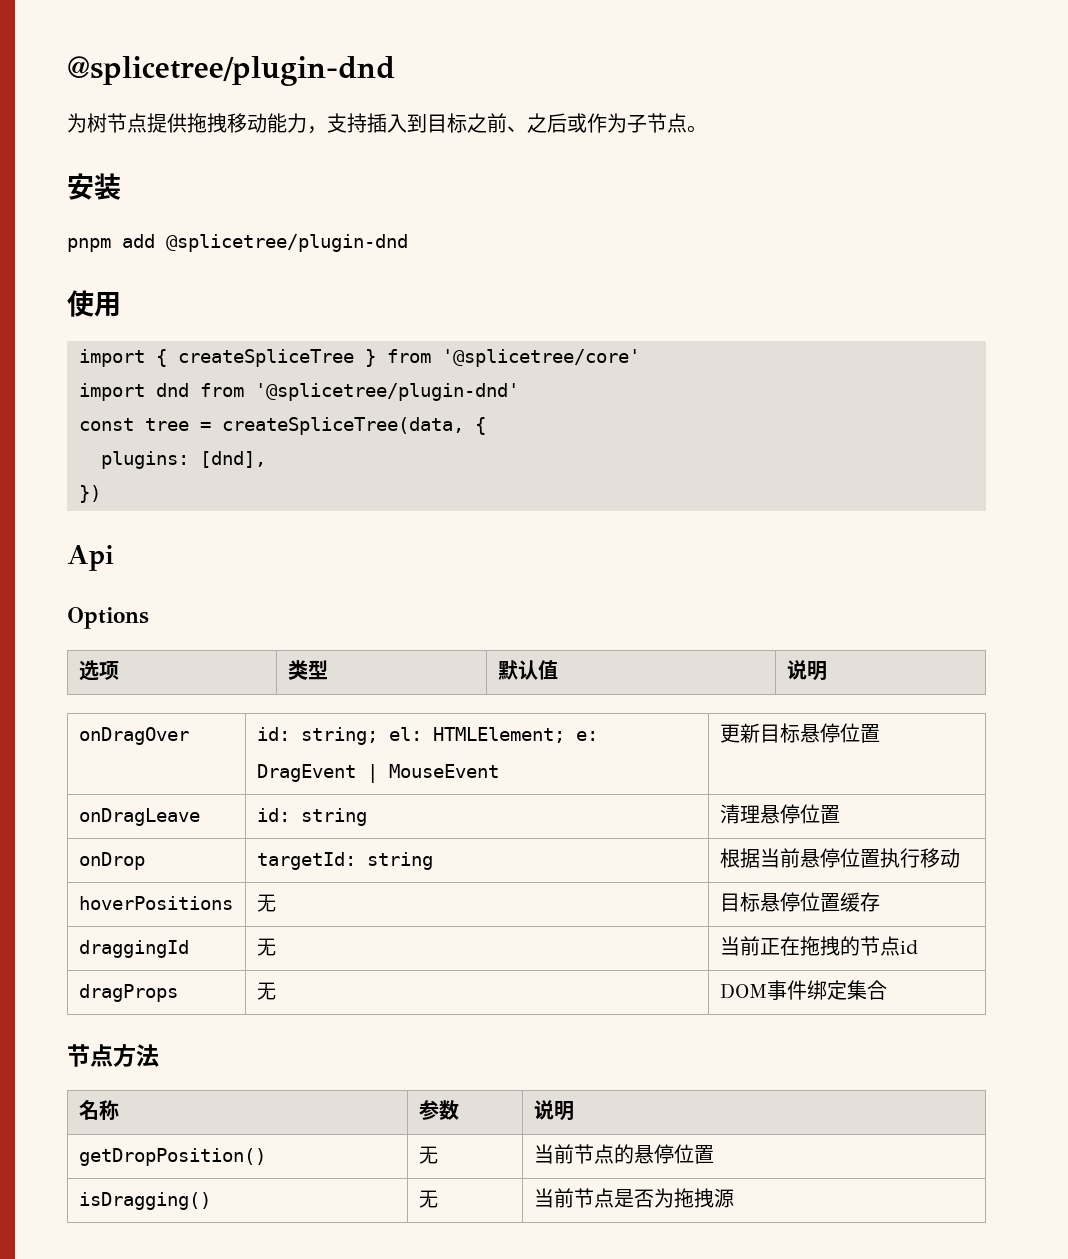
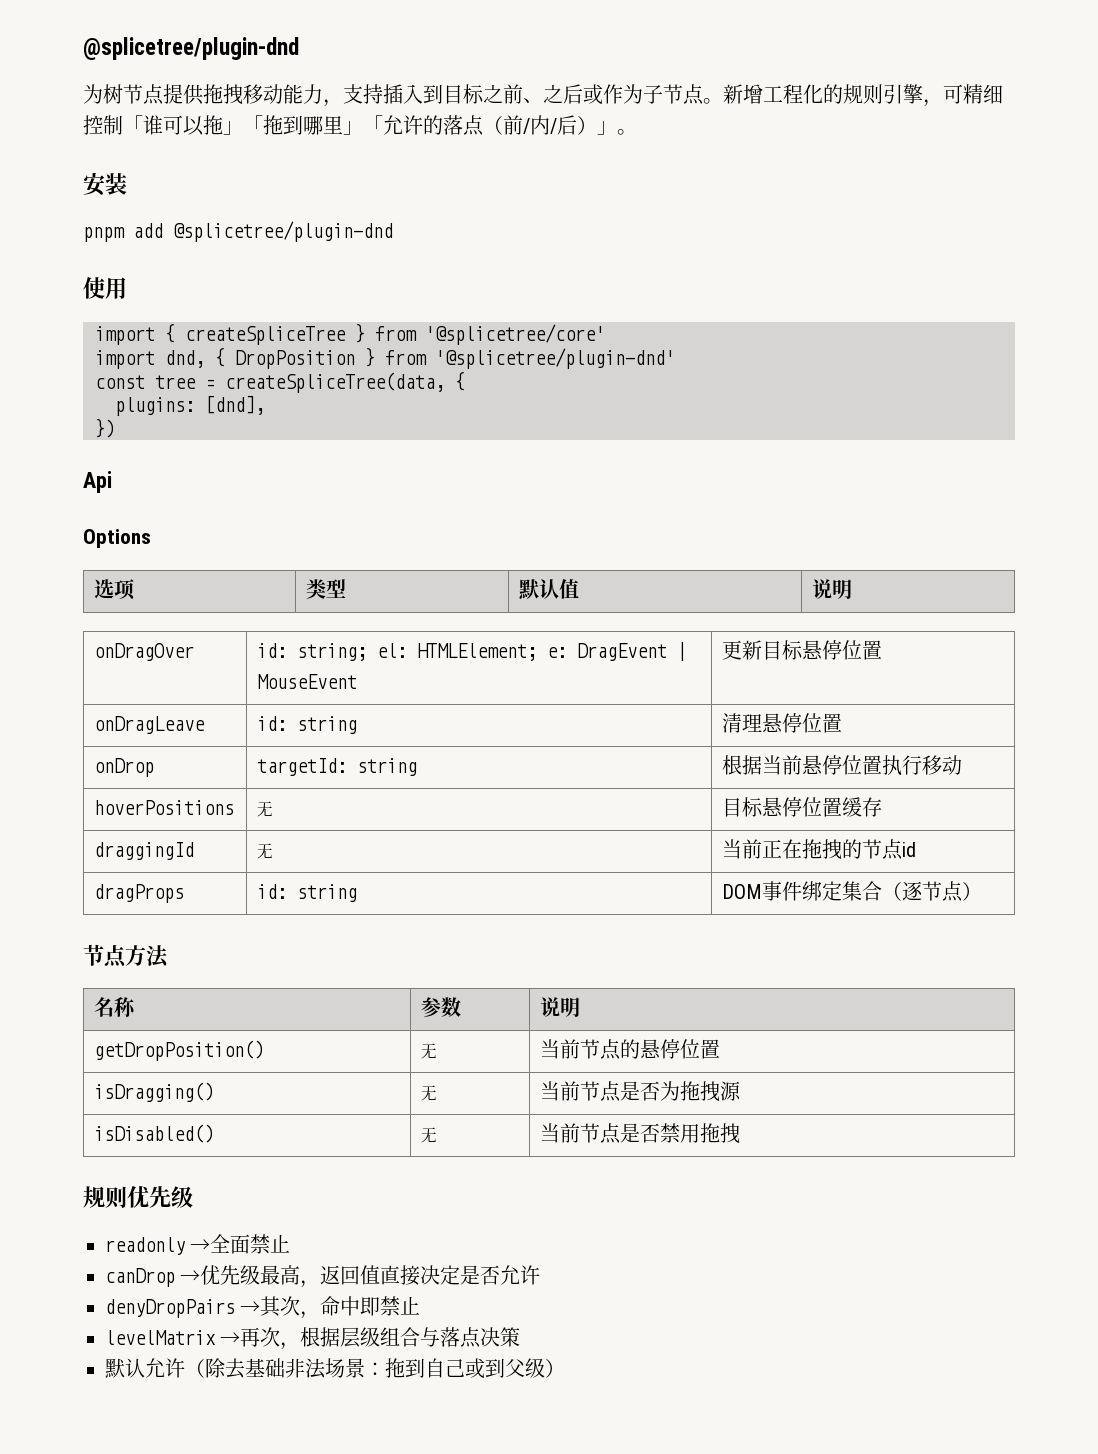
+ 新增工程化的规则引擎，可精细控制「谁可以拖」「拖到哪里」「允许的落点（前/内/后）」。
- import dnd from '@splicetree/plugin-dnd'
+ import dnd, { DropPosition } from '@splicetree/plugin-dnd'
- dragProps | 无 | DOM事件绑定集合
+ dragProps | id: string | DOM事件绑定集合（逐节点）
+ isDisabled() | 无 | 当前节点是否禁用拖拽
+ 规则优先级
+ readonly →全面禁止
+ canDrop →优先级最高，返回值直接决定是否允许
+ denyDropPairs →其次，命中即禁止
+ levelMatrix →再次，根据层级组合与落点决策
+ 默认允许（除去基础非法场景：拖到自己或到父级）

